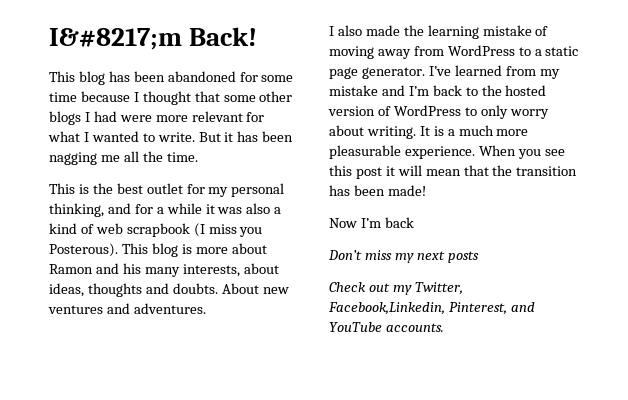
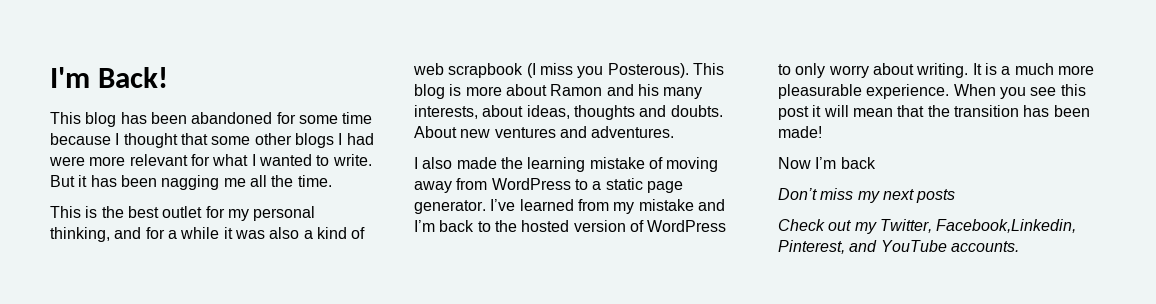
- I&#8217;m Back!
+ I'm Back!

